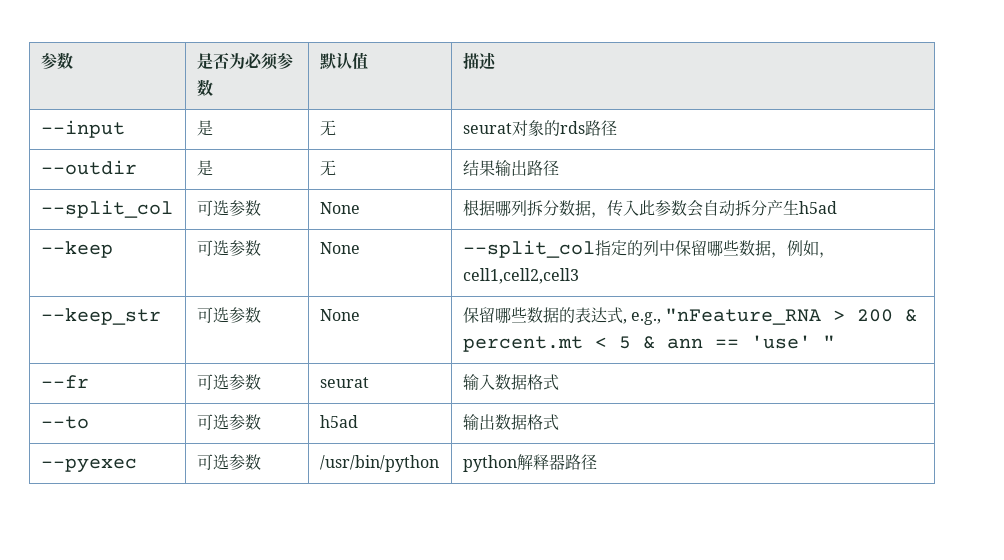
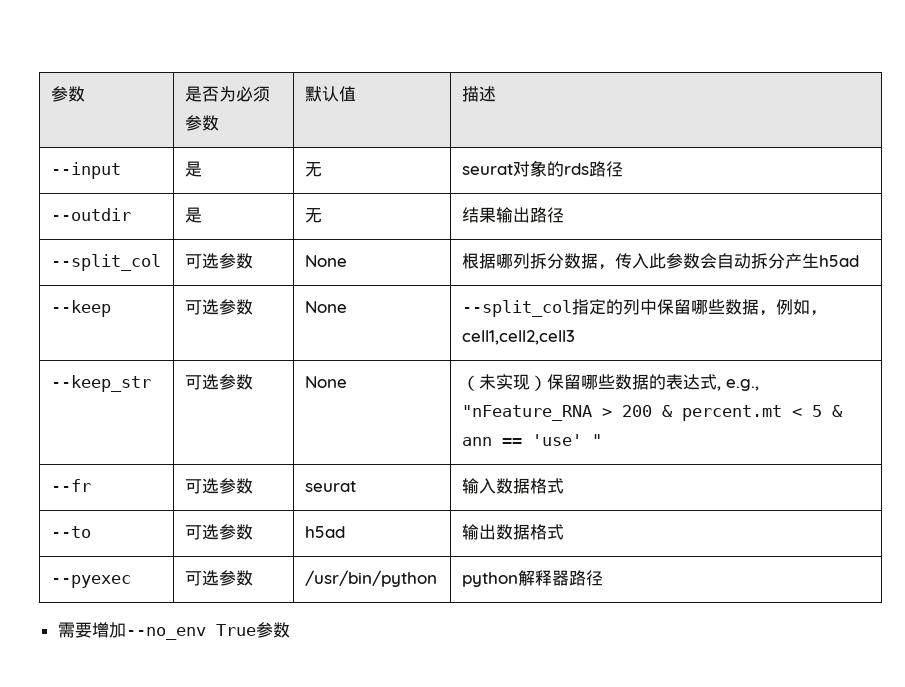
- --keep_str | 可选参数 | None | 保留哪些数据的表达式, e.g., "nFeature_RNA > 200 & percent.mt < 5 & ann == 'use' "
+ --keep_str | 可选参数 | None | （未实现）保留哪些数据的表达式, e.g., "nFeature_RNA > 200 & percent.mt < 5 & ann == 'use' "
+ 需要增加--no_env True参数

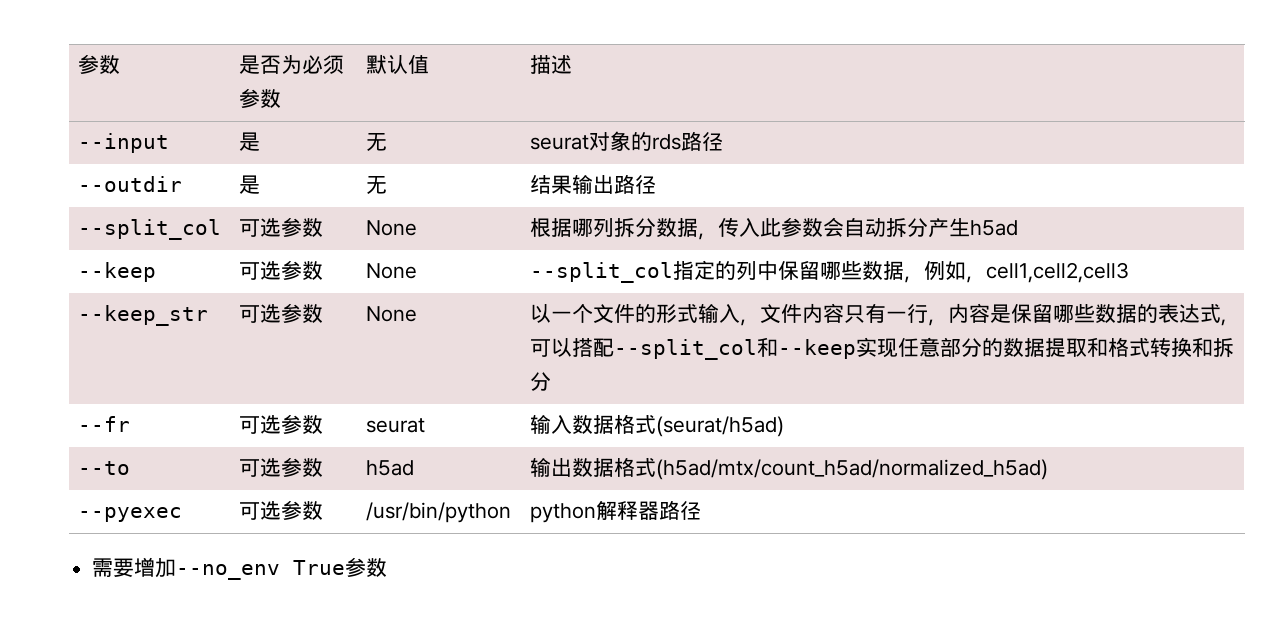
- --keep_str | 可选参数 | None | （未实现）保留哪些数据的表达式, e.g., "nFeature_RNA > 200 & percent.mt < 5 & ann == 'use' "
+ --keep_str | 可选参数 | None | 以一个文件的形式输入，文件内容只有一行，内容是保留哪些数据的表达式,可以搭配--split_col和--keep实现任意部分的数据提取和格式转换和拆分
- --fr | 可选参数 | seurat | 输入数据格式
+ --fr | 可选参数 | seurat | 输入数据格式(seurat/h5ad)
- --to | 可选参数 | h5ad | 输出数据格式
+ --to | 可选参数 | h5ad | 输出数据格式(h5ad/mtx/count_h5ad/normalized_h5ad)

